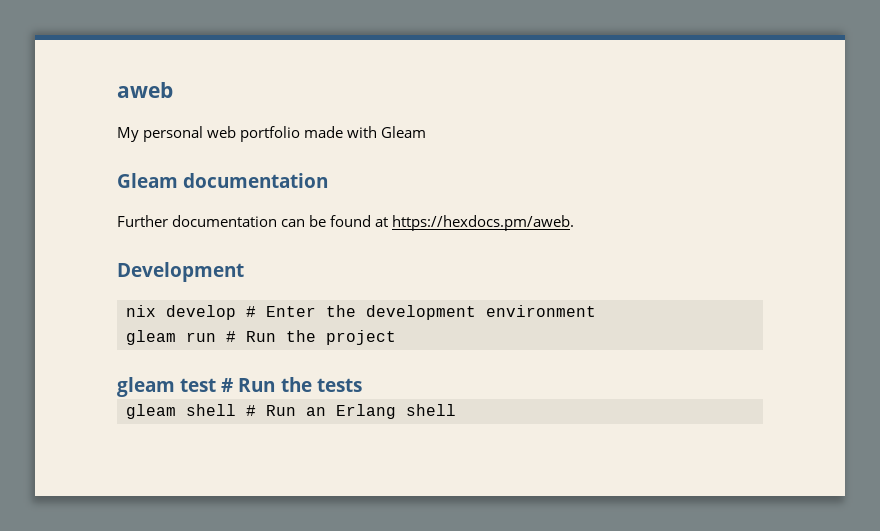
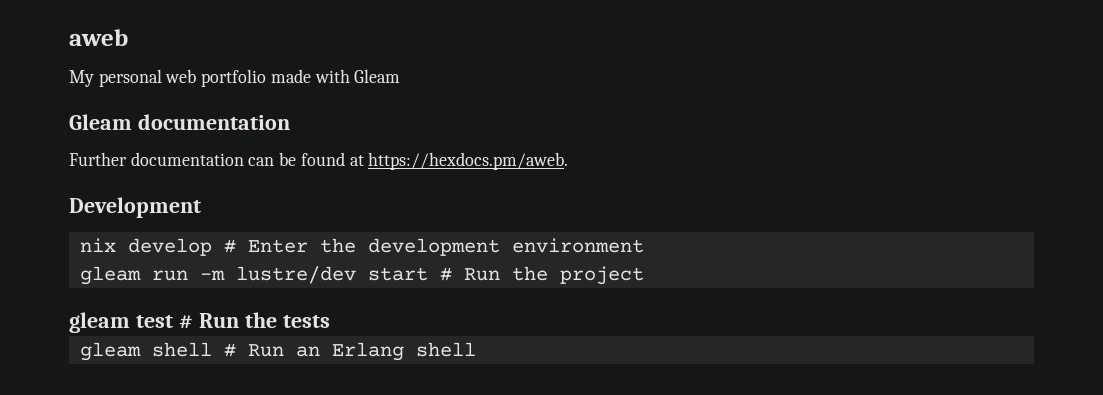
- gleam run # Run the project
+ gleam run -m lustre/dev start # Run the project

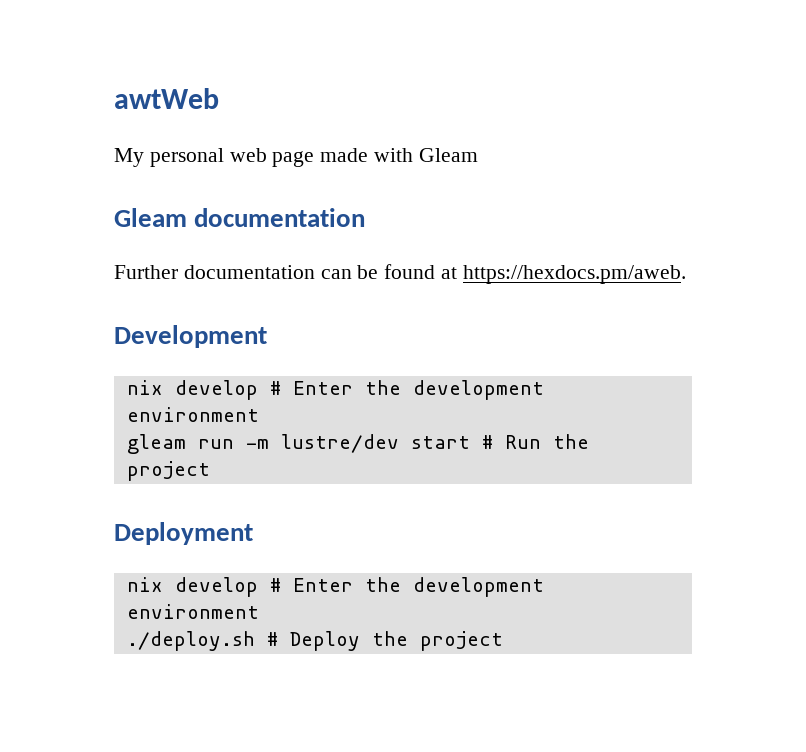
- aweb
+ awtWeb
- My personal web portfolio made with Gleam
+ My personal web page made with Gleam
- gleam test # Run the tests
- gleam shell # Run an Erlang shell
+ Deployment
+ nix develop # Enter the development environment
+ ./deploy.sh # Deploy the project

